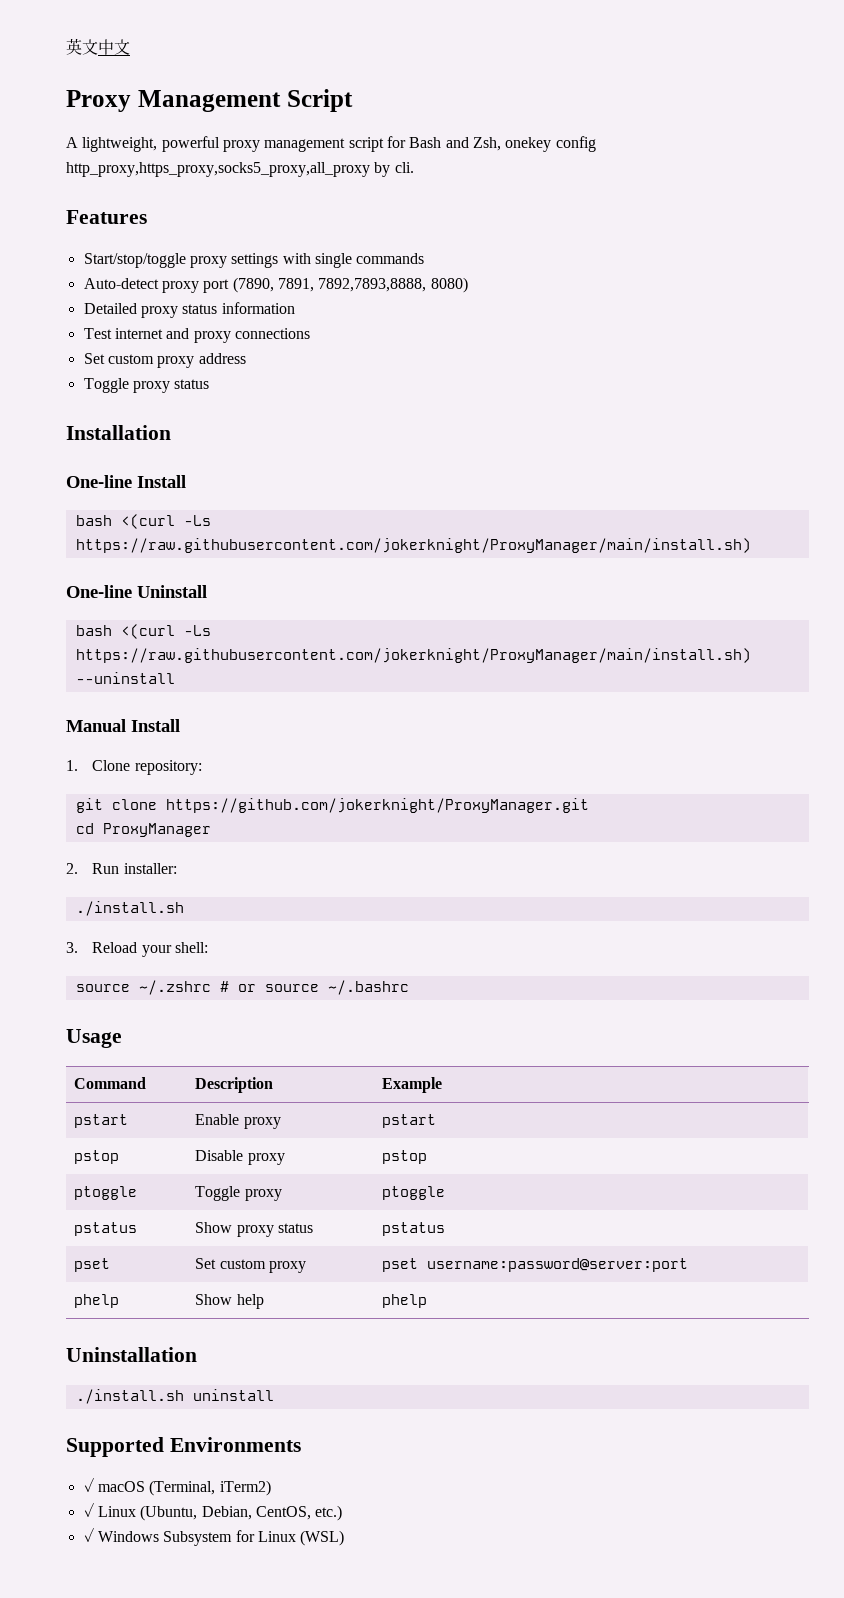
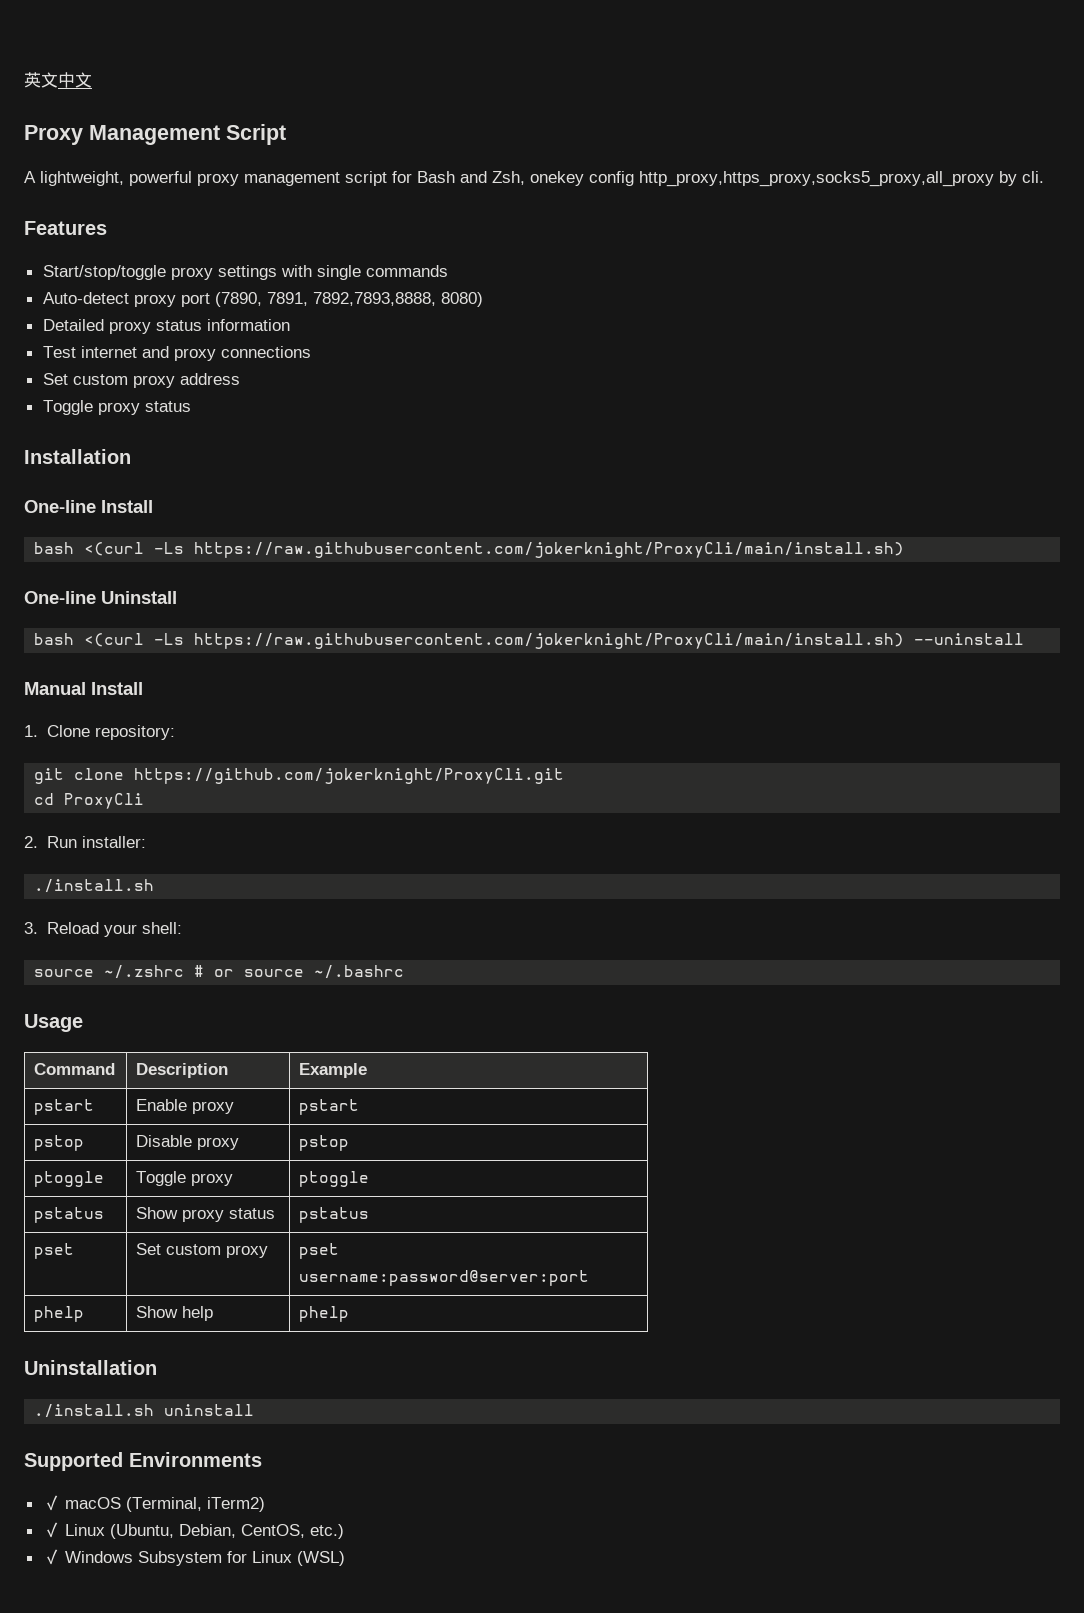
  One-line Install
- bash <(curl -Ls https://raw.githubusercontent.com/jokerknight/ProxyManager/main/install.sh)
+ bash <(curl -Ls https://raw.githubusercontent.com/jokerknight/ProxyCli/main/install.sh)
- bash <(curl -Ls https://raw.githubusercontent.com/jokerknight/ProxyManager/main/install.sh) --uninstall
+ bash <(curl -Ls https://raw.githubusercontent.com/jokerknight/ProxyCli/main/install.sh) --uninstall
- git clone https://github.com/jokerknight/ProxyManager.git
+ git clone https://github.com/jokerknight/ProxyCli.git
- cd ProxyManager
+ cd ProxyCli

